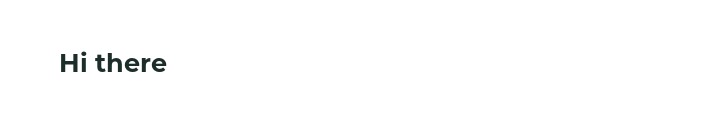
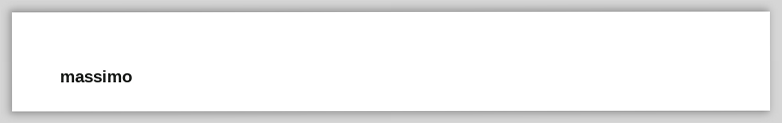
- Hi there
+ massimo

